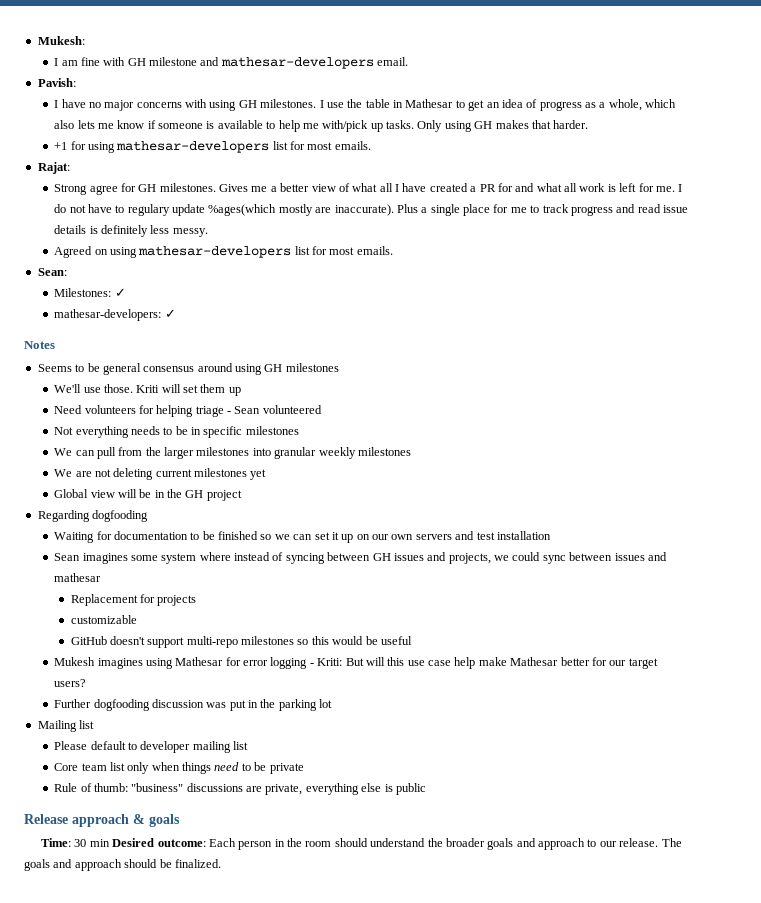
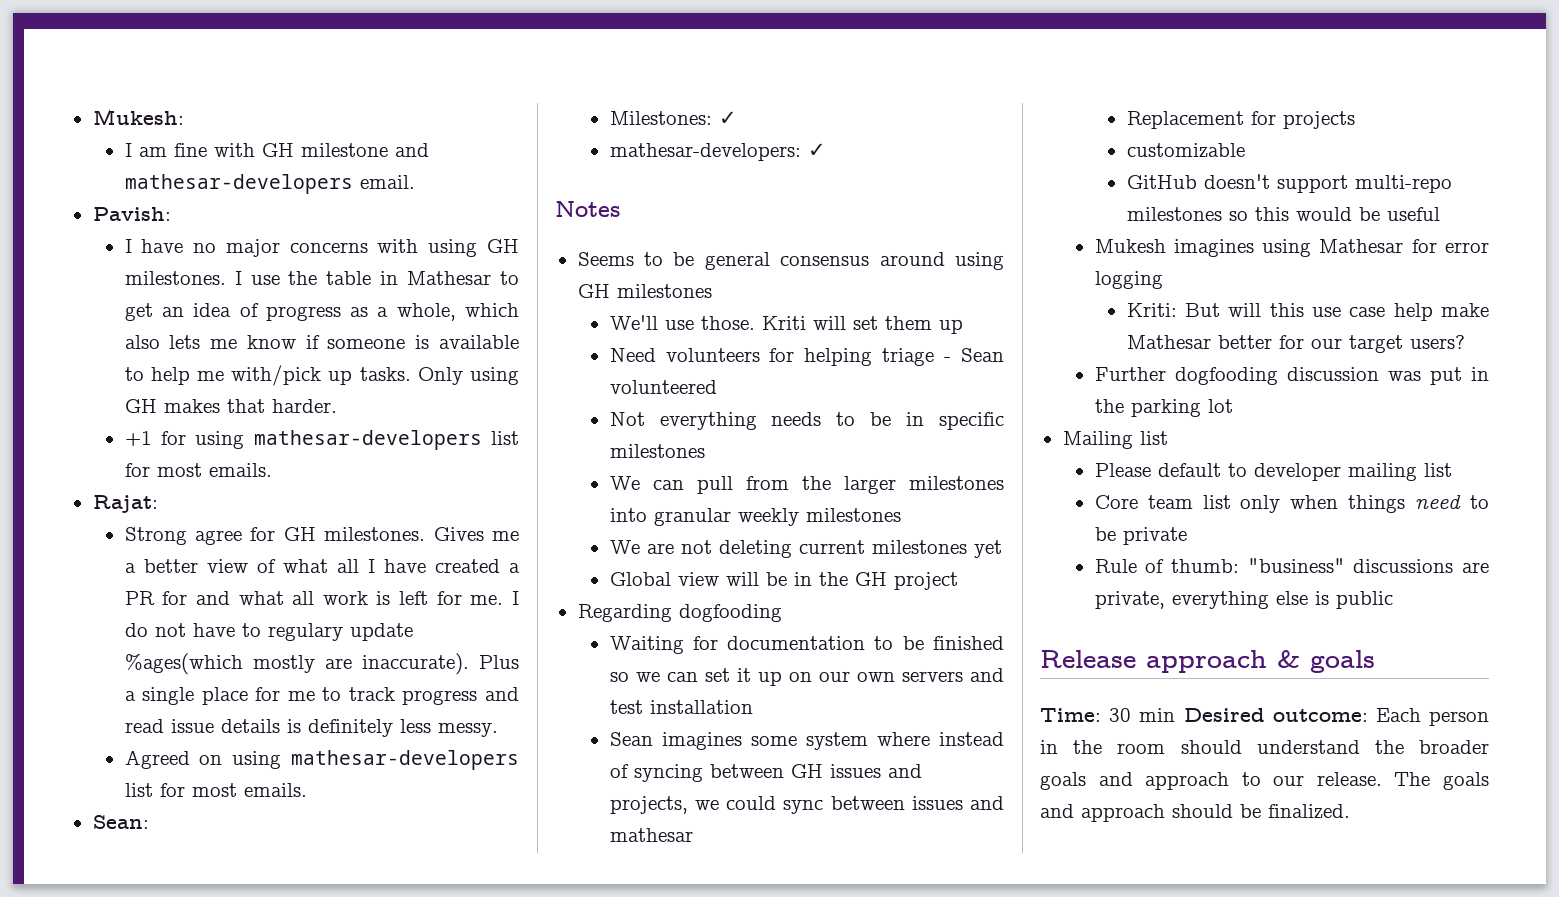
- Mukesh imagines using Mathesar for error logging - Kriti: But will this use case help make Mathesar better for our target users?
+ Mukesh imagines using Mathesar for error logging
+ Kriti: But will this use case help make Mathesar better for our target users?

